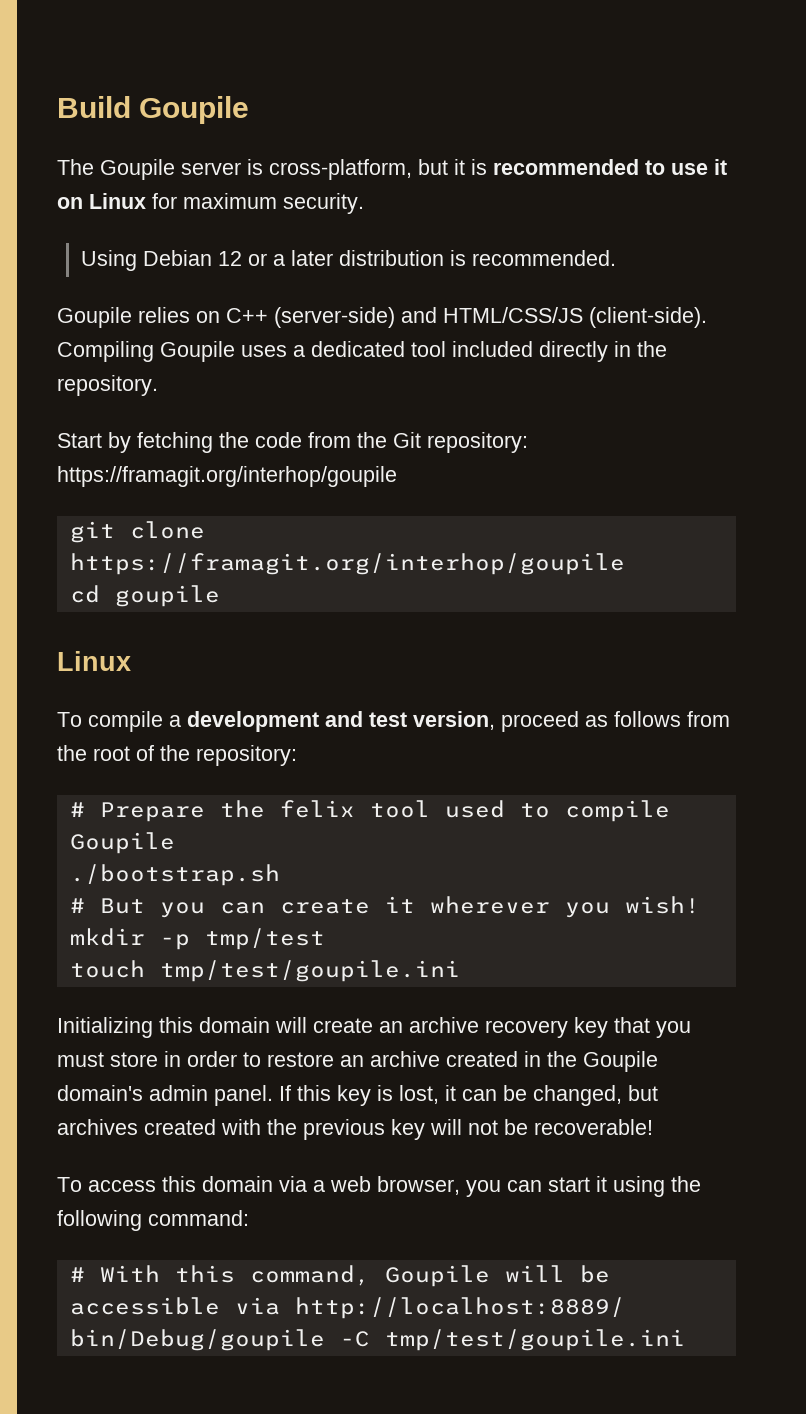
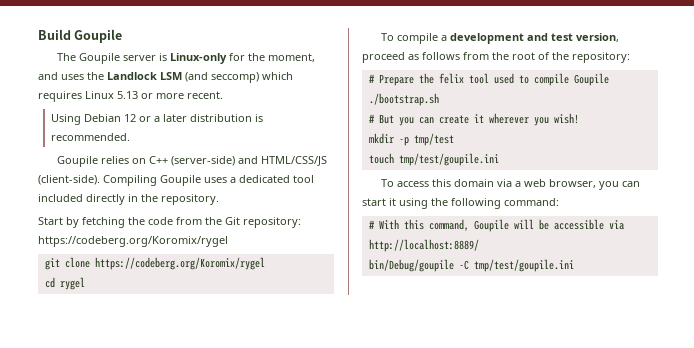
- The Goupile server is cross-platform, but it is recommended to use it on Linux for maximum security.
+ The Goupile server is Linux-only for the moment, and uses the Landlock LSM (and seccomp) which requires Linux 5.13 or more recent.
- Start by fetching the code from the Git repository: https://framagit.org/interhop/goupile
+ Start by fetching the code from the Git repository: https://codeberg.org/Koromix/rygel
- git clone https://framagit.org/interhop/goupile
+ git clone https://codeberg.org/Koromix/rygel
- cd goupile
- Linux
+ cd rygel
- Initializing this domain will create an archive recovery key that you must store in order to restore an archive created in the Goupile domain's admin panel. If this key is lost, it can be changed, but archives created with the previous key will not be recoverable!

